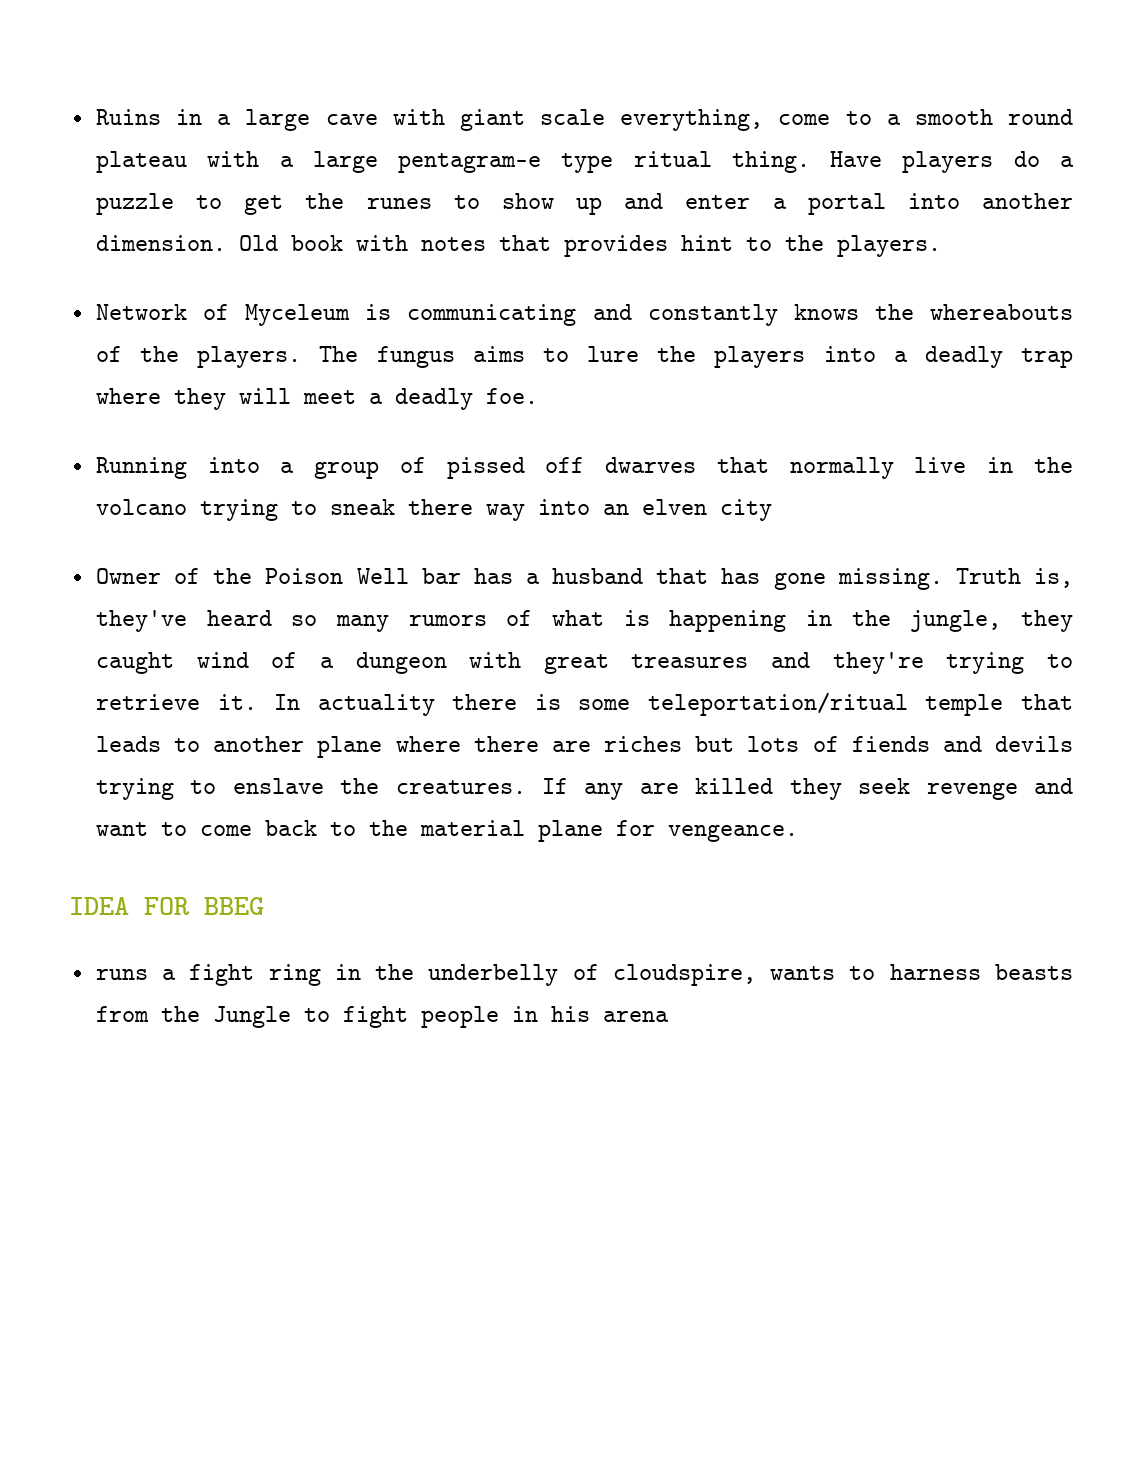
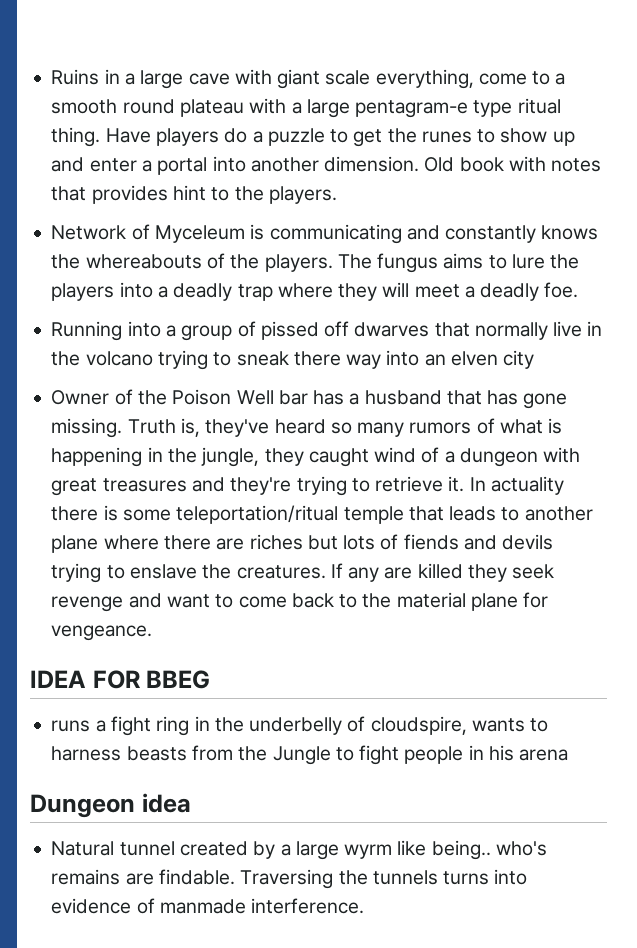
+ Dungeon idea
+ Natural tunnel created by a large wyrm like being.. who's remains are findable. Traversing the tunnels turns into evidence of manmade interference.

